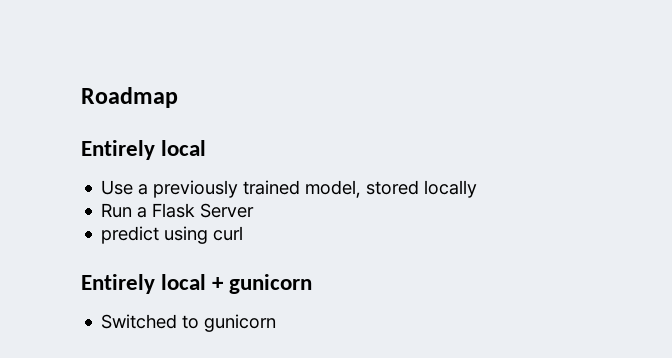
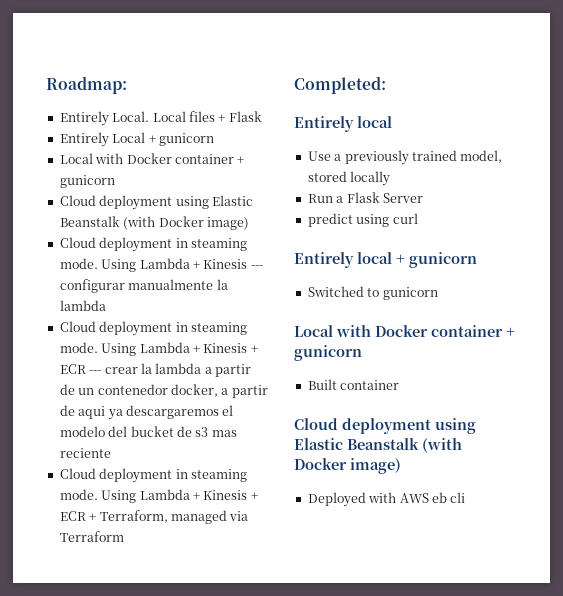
- Roadmap
+ Roadmap:
+ Entirely Local. Local files + Flask
+ Entirely Local + gunicorn
+ Local with Docker container + gunicorn
+ Cloud deployment using Elastic Beanstalk (with Docker image)
+ Cloud deployment in steaming mode. Using Lambda + Kinesis --- configurar manualmente la lambda
+ Cloud deployment in steaming mode. Using Lambda + Kinesis + ECR --- crear la lambda a partir de un contenedor docker, a partir de aqui ya descargaremos el modelo del bucket de s3 mas reciente
+ Cloud deployment in steaming mode. Using Lambda + Kinesis + ECR + Terraform, managed via Terraform
+ Completed:
  Switched to gunicorn
+ Local with Docker container + gunicorn
+ Built container
+ Cloud deployment using Elastic Beanstalk (with Docker image)
+ Deployed with AWS eb cli

